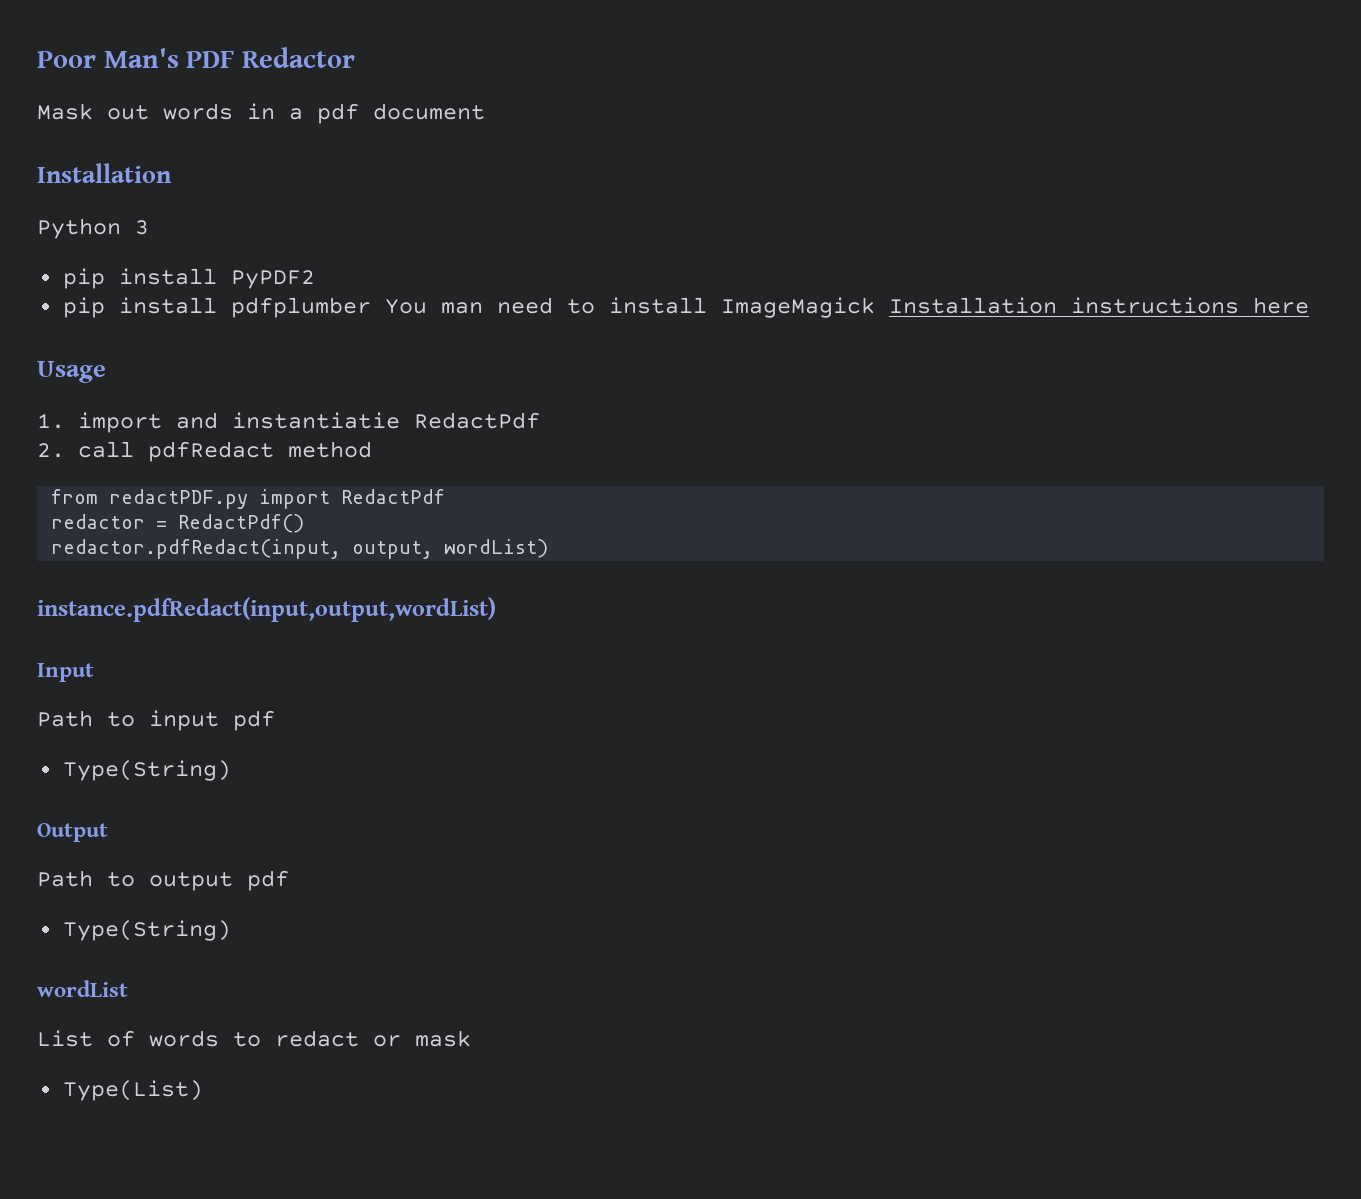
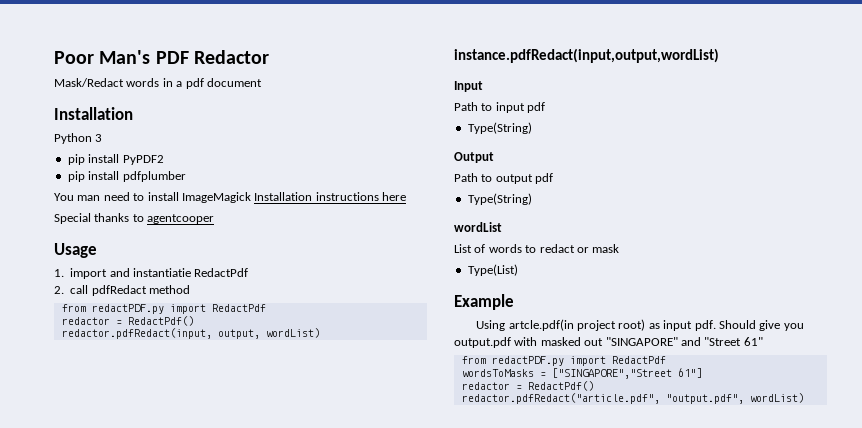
- Mask out words in a pdf document
+ Mask/Redact words in a pdf document
- pip install pdfplumber You man need to install ImageMagick Installation instructions here
+ pip install pdfplumber
+ You man need to install ImageMagick Installation instructions here
+ Special thanks to agentcooper
+ Example
+ Using artcle.pdf(in project root) as input pdf. Should give you output.pdf with masked out "SINGAPORE" and "Street 61"
+ from redactPDF.py import RedactPdf
+ wordsToMasks = ["SINGAPORE","Street 61"]
+ redactor = RedactPdf()
+ redactor.pdfRedact("article.pdf", "output.pdf", wordList)

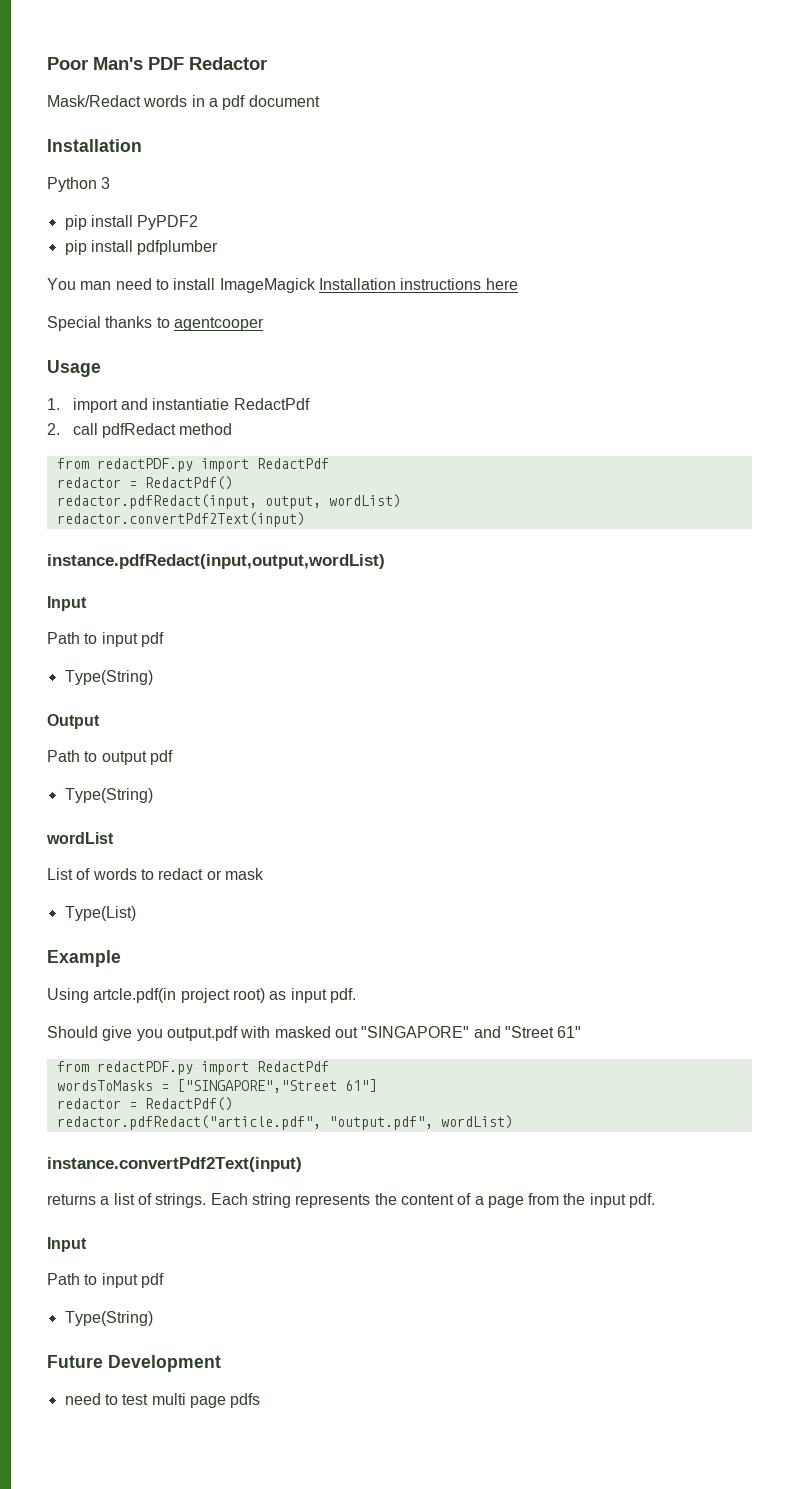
+ redactor.convertPdf2Text(input)
- Using artcle.pdf(in project root) as input pdf. Should give you output.pdf with masked out "SINGAPORE" and "Street 61"
+ Using artcle.pdf(in project root) as input pdf.
+ Should give you output.pdf with masked out "SINGAPORE" and "Street 61"
+ instance.convertPdf2Text(input)
+ returns a list of strings. Each string represents the content of a page from the input pdf.
+ Input
+ Path to input pdf
+ Type(String)
+ Future Development
+ need to test multi page pdfs

